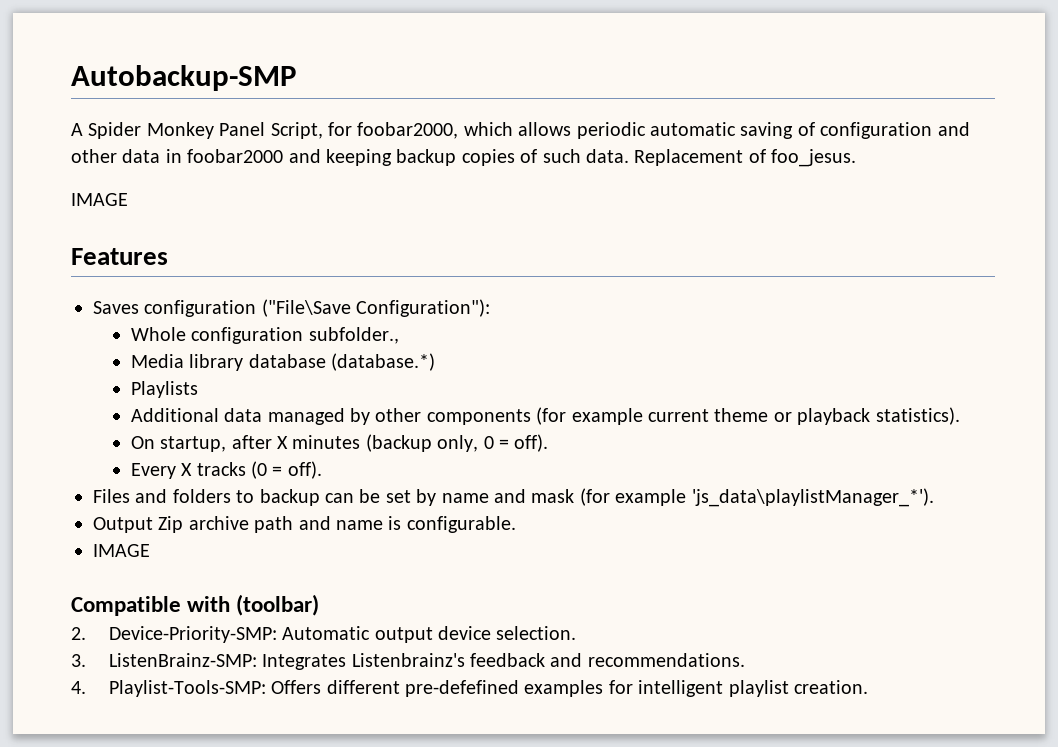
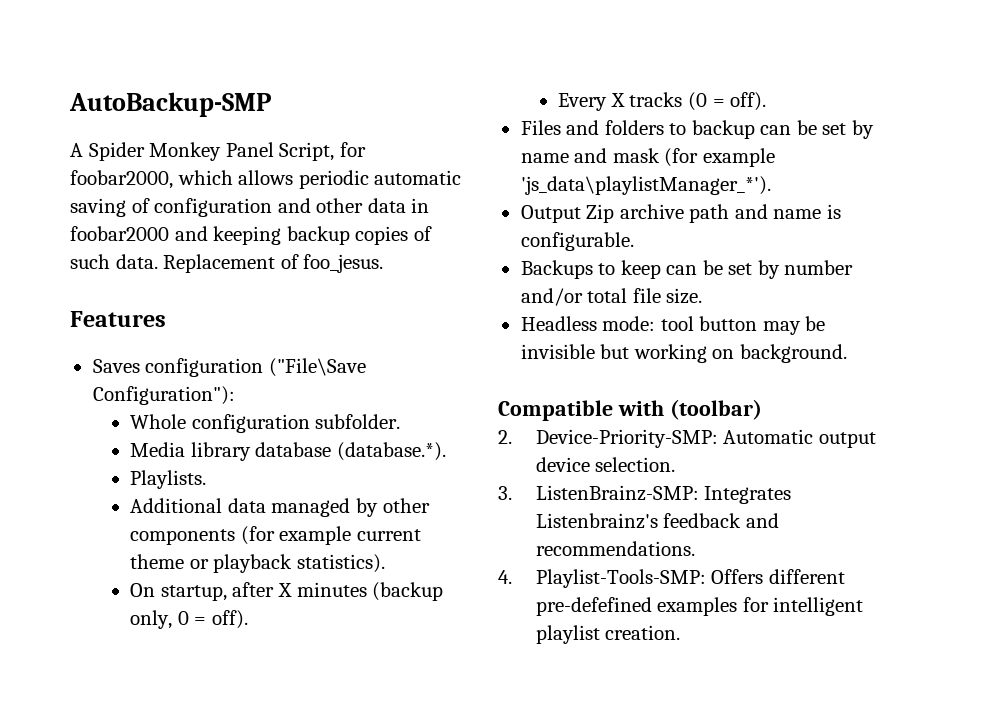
- Autobackup-SMP
+ AutoBackup-SMP
  Replacement of foo_jesus.
- IMAGE
- Whole configuration subfolder.,
+ Whole configuration subfolder.
- Media library database (database.*)
- Playlists
+ Media library database (database.*).
+ Playlists.
  Output Zip archive path and name is configurable.
- IMAGE
+ Backups to keep can be set by number and/or total file size.
+ Headless mode: tool button may be invisible but working on background.

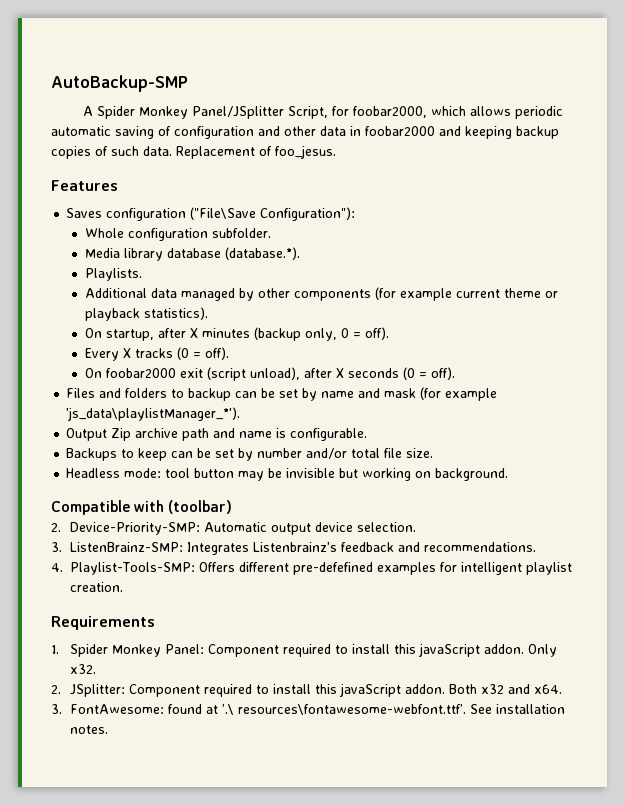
- A Spider Monkey Panel Script, for foobar2000, which allows periodic automatic saving of configuration and other data in foobar2000 and keeping backup copies of such data.
+ A Spider Monkey Panel/JSplitter Script, for foobar2000, which allows periodic automatic saving of configuration and other data in foobar2000 and keeping backup copies of such data.
+ On foobar2000 exit (script unload), after X seconds (0 = off).
+ Requirements
+ 1. Spider Monkey Panel: Component required to install this javaScript addon. Only x32.
+ 2. JSplitter: Component required to install this javaScript addon. Both x32 and x64.
+ 3. FontAwesome: found at ’.\ resources\fontawesome-webfont.ttf’. See installation notes.

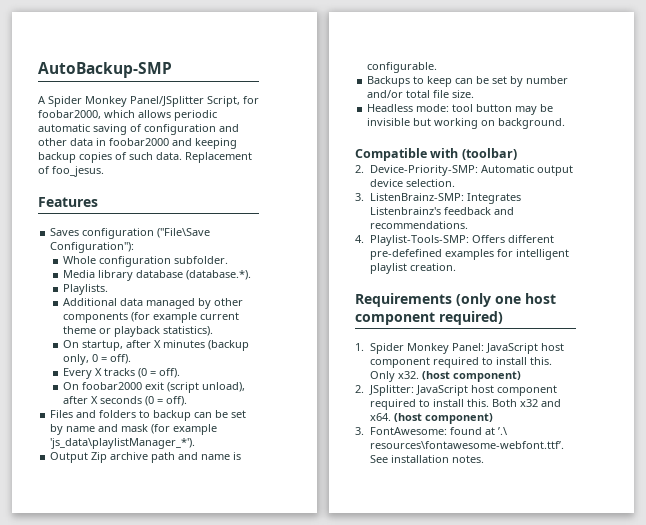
- Requirements
+ Requirements (only one host component required)
- 1. Spider Monkey Panel: Component required to install this javaScript addon.
+ 1. Spider Monkey Panel: JavaScript host component required to install this.
- Only x32.
+ Only x32. (host component)
- 2. JSplitter: Component required to install this javaScript addon.
+ 2. JSplitter: JavaScript host component required to install this.
- Both x32 and x64.
+ Both x32 and x64. (host component)

